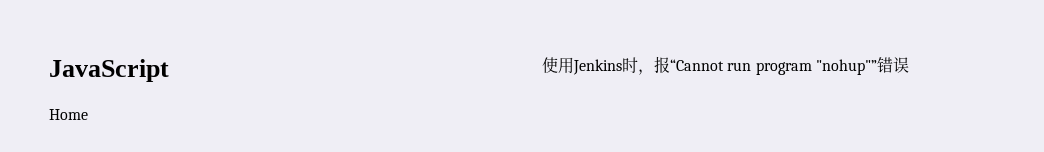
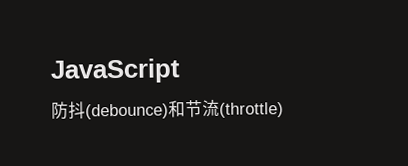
- Home
- 使用Jenkins时，报“Cannot run program "nohup"”错误
+ 防抖(debounce)和节流(throttle)

